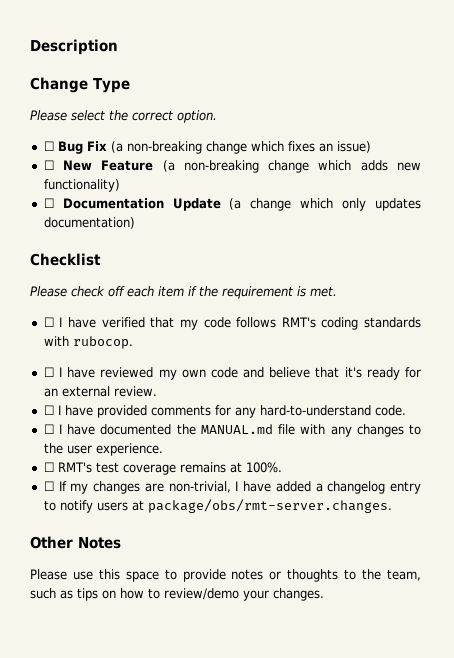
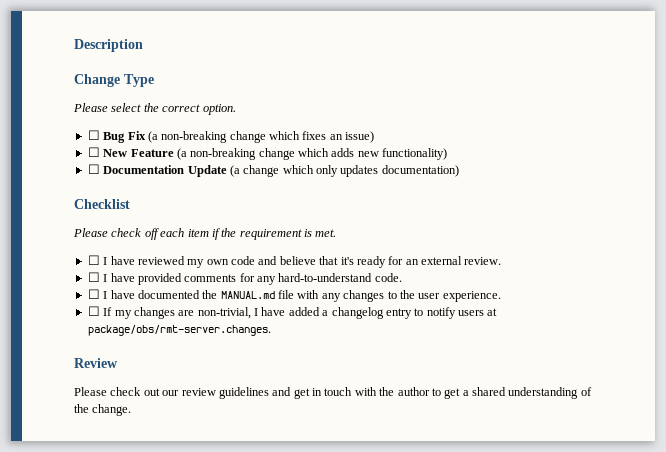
- ☐ I have verified that my code follows RMT's coding standards with rubocop.
- ☐ RMT's test coverage remains at 100%.
- Other Notes
- Please use this space to provide notes or thoughts to the team, such as tips on how to review/demo your changes.
+ Review
+ Please check out our review guidelines and get in touch with the author to get a shared understanding of the change.

